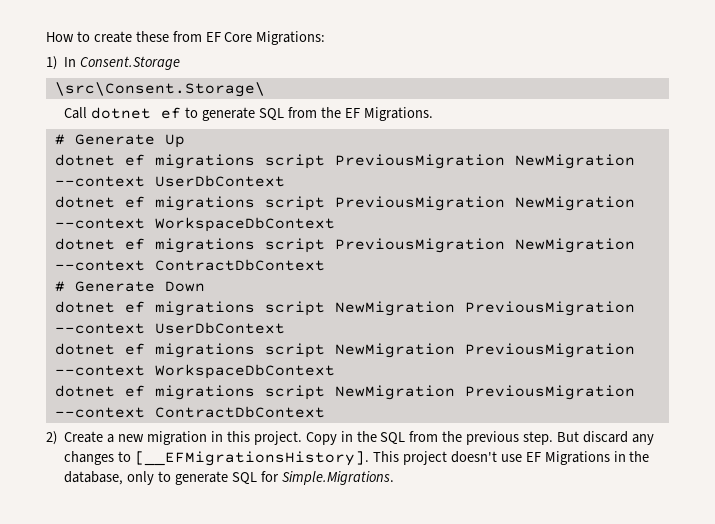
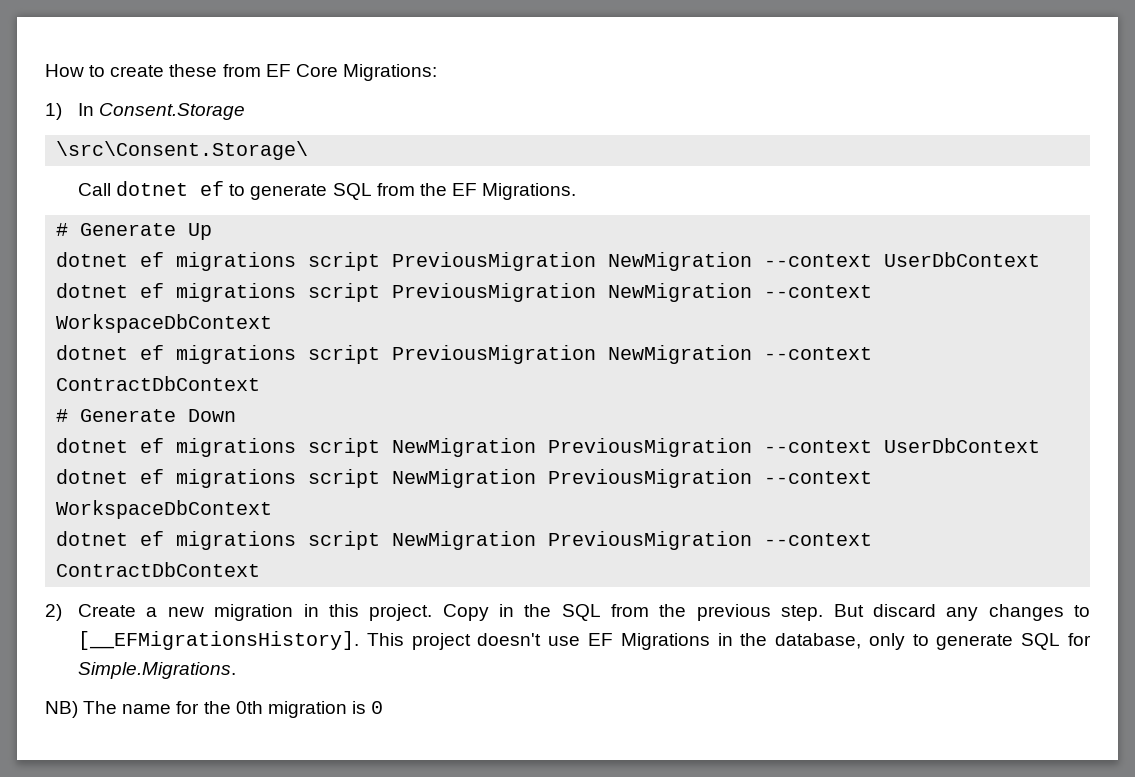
+ NB) The name for the 0th migration is 0

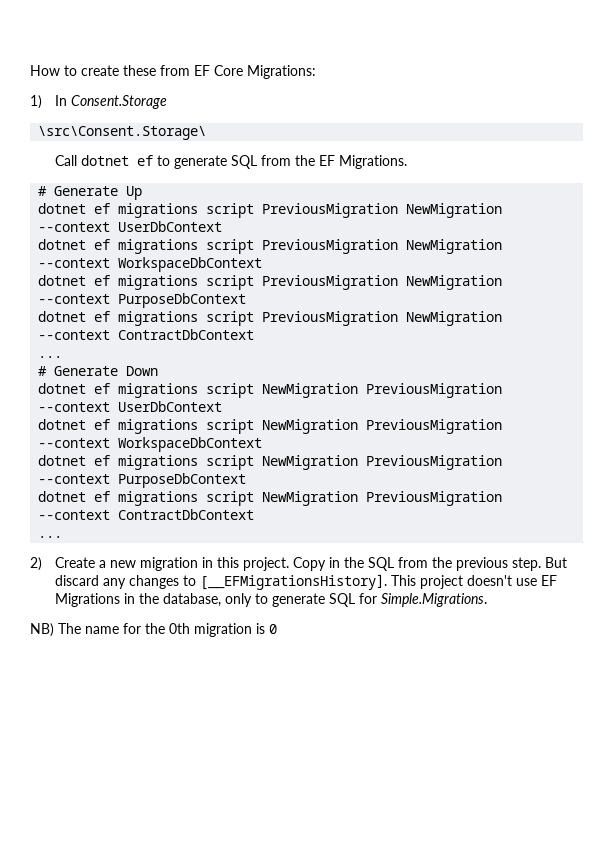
+ dotnet ef migrations script PreviousMigration NewMigration --context PurposeDbContext
  dotnet ef migrations script PreviousMigration NewMigration --context ContractDbContext
+ ...
+ dotnet ef migrations script NewMigration PreviousMigration --context PurposeDbContext
  dotnet ef migrations script NewMigration PreviousMigration --context ContractDbContext
+ ...

